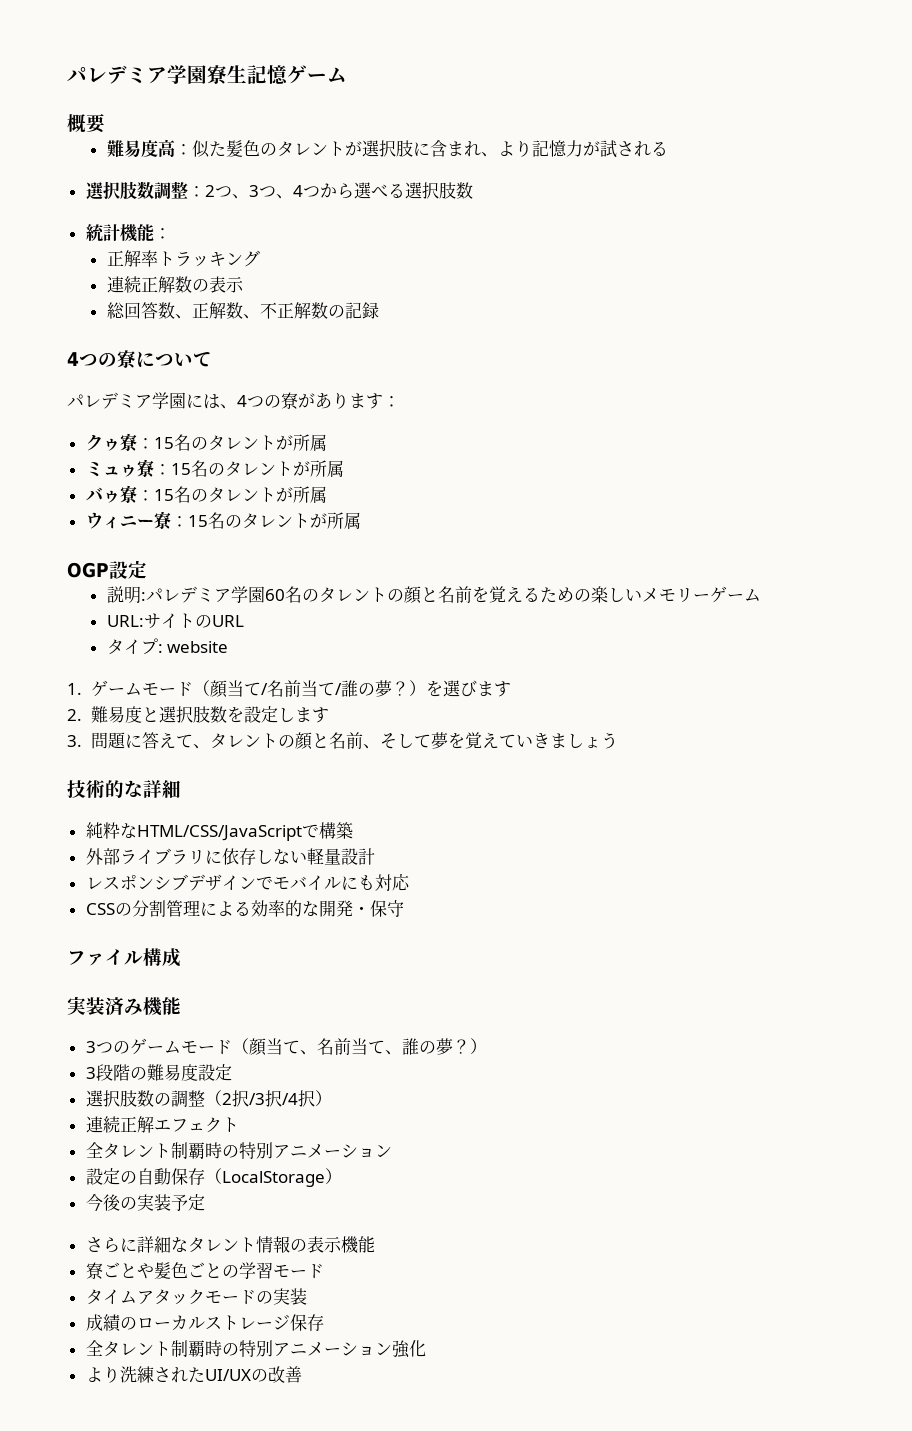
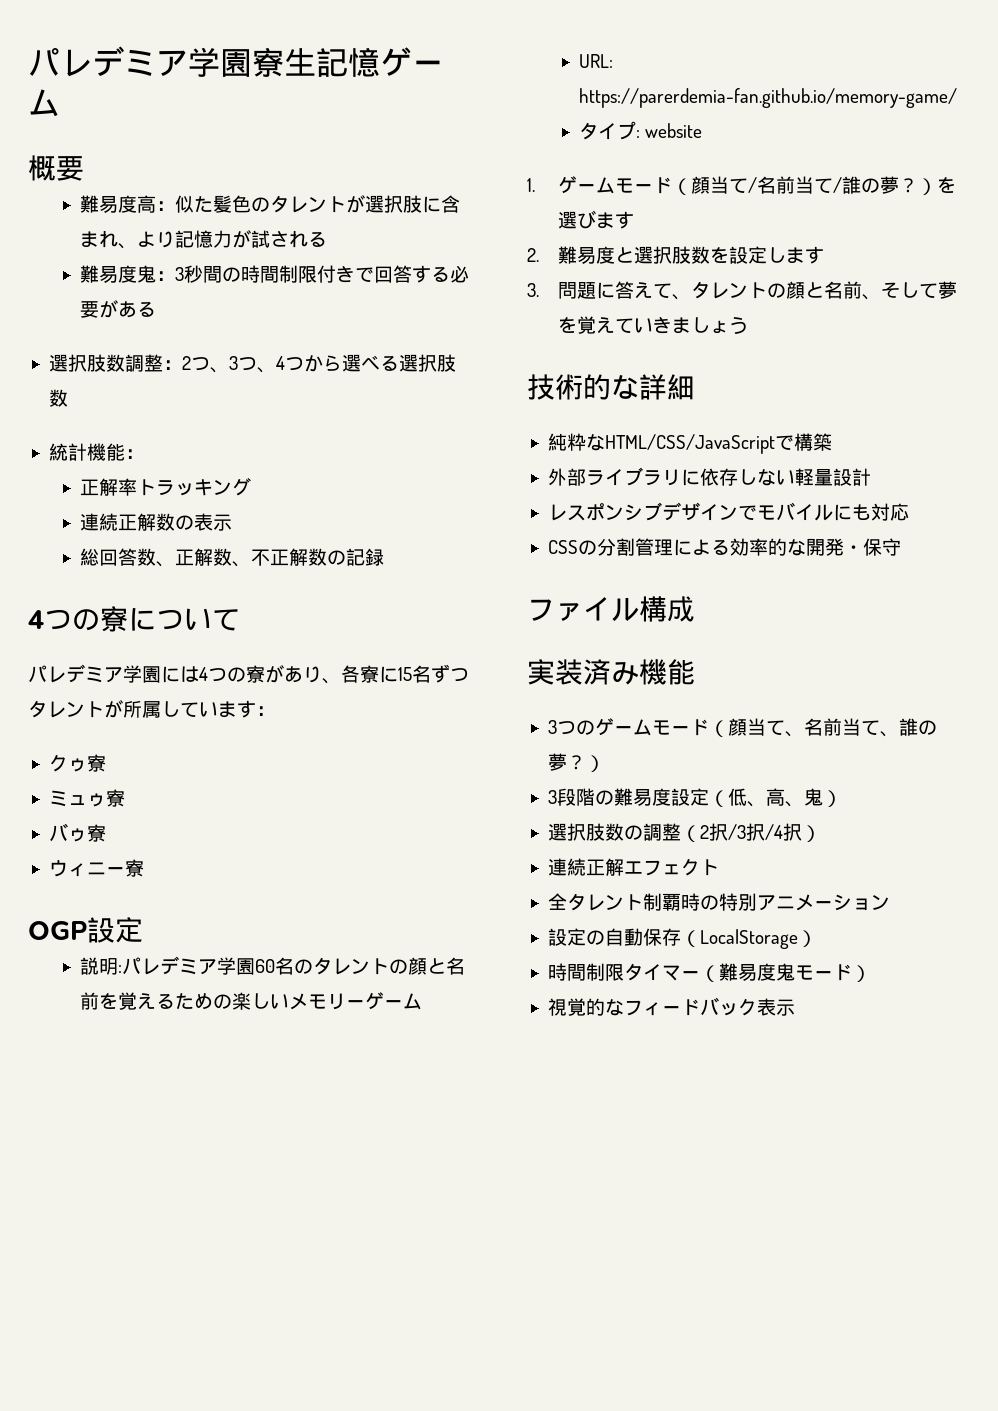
+ 難易度鬼：3秒間の時間制限付きで回答する必要がある
- パレデミア学園には、4つの寮があります：
- クゥ寮：15名のタレントが所属
- ミュゥ寮：15名のタレントが所属
- バゥ寮：15名のタレントが所属
- ウィニー寮：15名のタレントが所属
+ パレデミア学園には4つの寮があり、各寮に15名ずつタレントが所属しています：
+ クゥ寮
+ ミュゥ寮
+ バゥ寮
+ ウィニー寮
- URL:サイトのURL
+ URL: https://parerdemia-fan.github.io/memory-game/
- 3段階の難易度設定
+ 3段階の難易度設定（低、高、鬼）
- 今後の実装予定
- さらに詳細なタレント情報の表示機能
- 寮ごとや髪色ごとの学習モード
- タイムアタックモードの実装
- 成績のローカルストレージ保存
- 全タレント制覇時の特別アニメーション強化
- より洗練されたUI/UXの改善
+ 時間制限タイマー（難易度鬼モード）
+ 視覚的なフィードバック表示

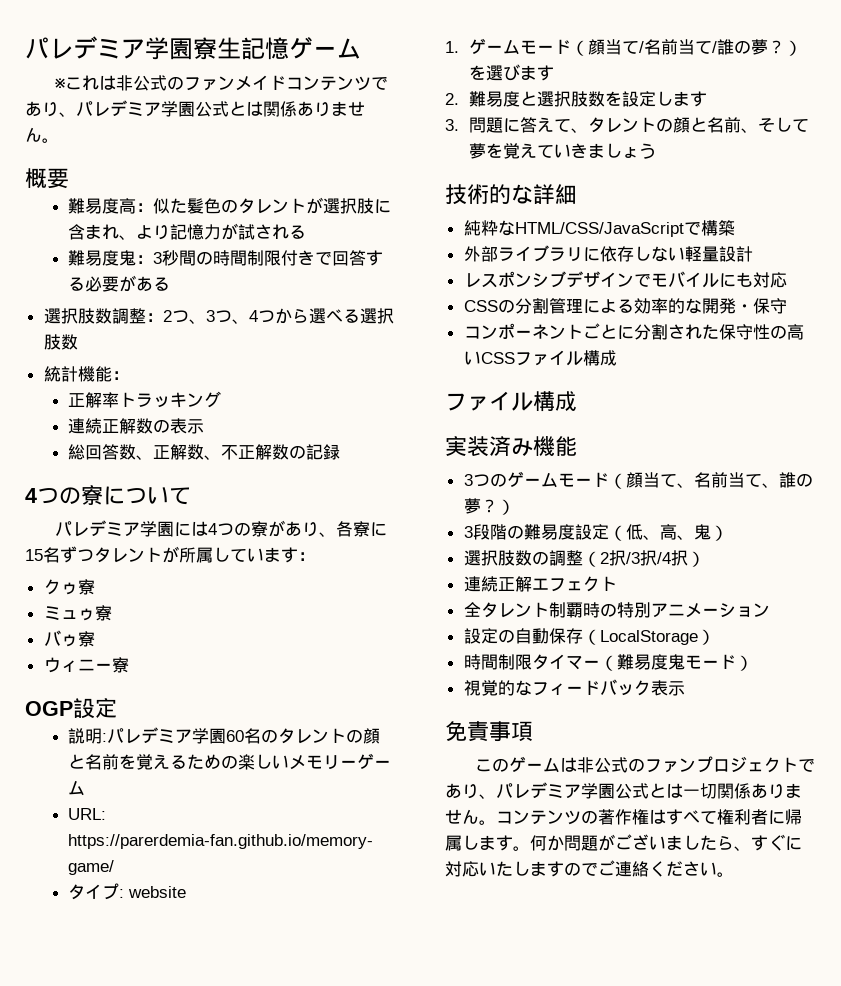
+ ※これは非公式のファンメイドコンテンツであり、パレデミア学園公式とは関係ありません。
+ コンポーネントごとに分割された保守性の高いCSSファイル構成
+ 免責事項
+ このゲームは非公式のファンプロジェクトであり、パレデミア学園公式とは一切関係ありません。コンテンツの著作権はすべて権利者に帰属します。何か問題がございましたら、すぐに対応いたしますのでご連絡ください。

